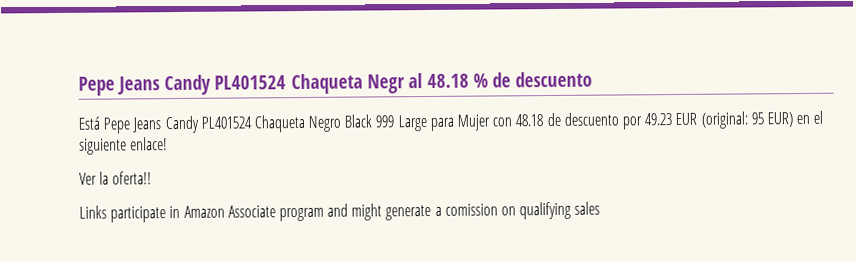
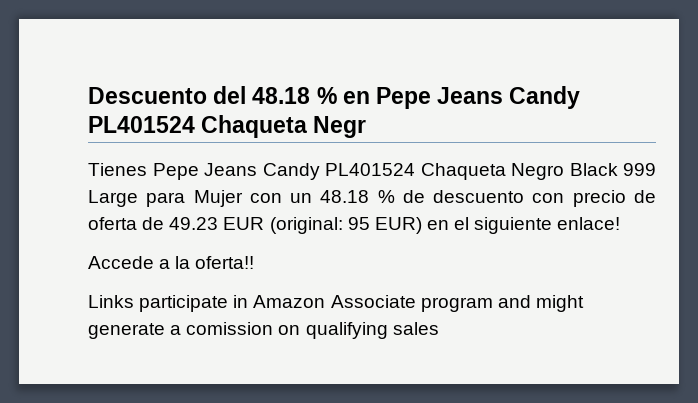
- Pepe Jeans Candy PL401524 Chaqueta Negr al 48.18 % de descuento
- Está Pepe Jeans Candy PL401524 Chaqueta Negro Black 999 Large para Mujer con 48.18 de descuento por 49.23 EUR (original: 95 EUR) en el siguiente enlace!
+ Descuento del 48.18 % en Pepe Jeans Candy PL401524 Chaqueta Negr
+ Tienes Pepe Jeans Candy PL401524 Chaqueta Negro Black 999 Large para Mujer con un 48.18 % de descuento con precio de oferta de 49.23 EUR (original: 95 EUR) en el siguiente enlace!
- Ver la oferta!!
+ Accede a la oferta!!

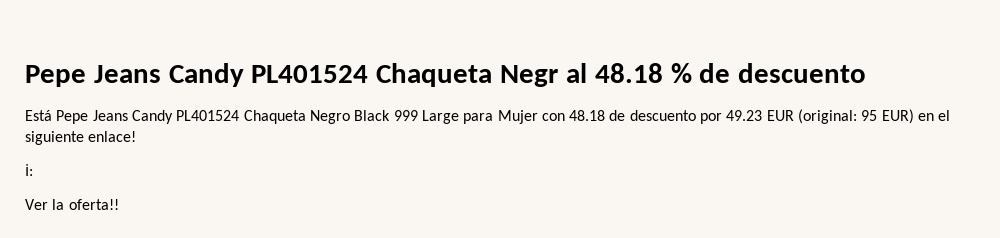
- Descuento del 48.18 % en Pepe Jeans Candy PL401524 Chaqueta Negr
- Tienes Pepe Jeans Candy PL401524 Chaqueta Negro Black 999 Large para Mujer con un 48.18 % de descuento con precio de oferta de 49.23 EUR (original: 95 EUR) en el siguiente enlace!
+ Pepe Jeans Candy PL401524 Chaqueta Negr al 48.18 % de descuento
+ Está Pepe Jeans Candy PL401524 Chaqueta Negro Black 999 Large para Mujer con 48.18 de descuento por 49.23 EUR (original: 95 EUR) en el siguiente enlace!
- Accede a la oferta!!
+ ℹ:
+ Ver la oferta!!
- Links participate in Amazon Associate program and might generate a comission on qualifying sales

